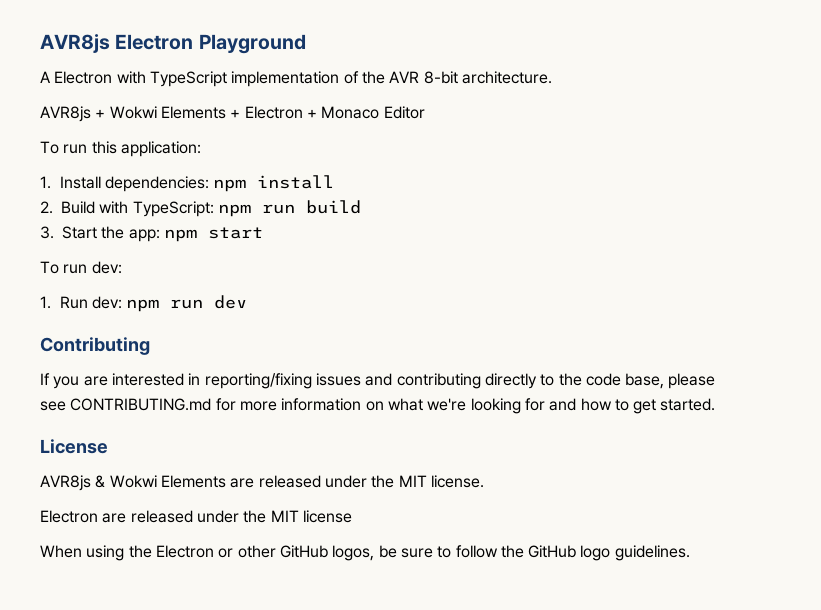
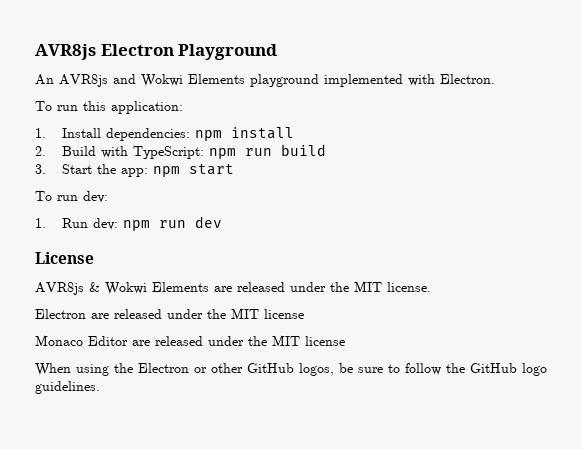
- A Electron with TypeScript implementation of the AVR 8-bit architecture.
- AVR8js + Wokwi Elements + Electron + Monaco Editor
+ An AVR8js and Wokwi Elements playground implemented with Electron.
- Contributing
- If you are interested in reporting/fixing issues and contributing directly to the code base, please see CONTRIBUTING.md for more information on what we're looking for and how to get started.
+ Monaco Editor are released under the MIT license

